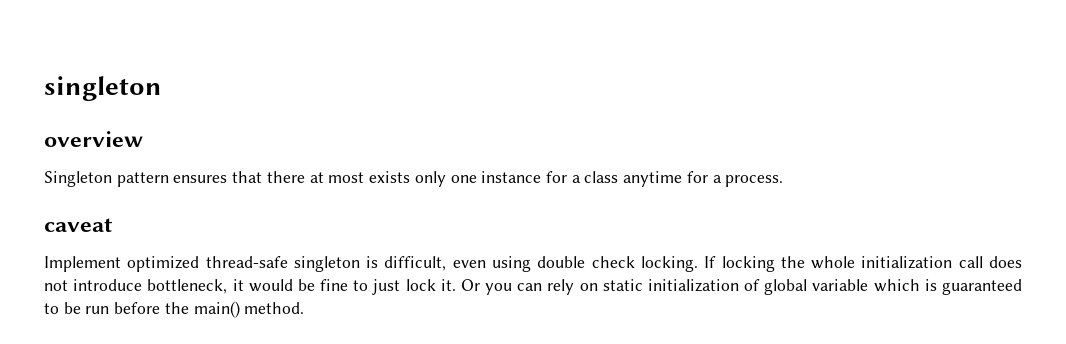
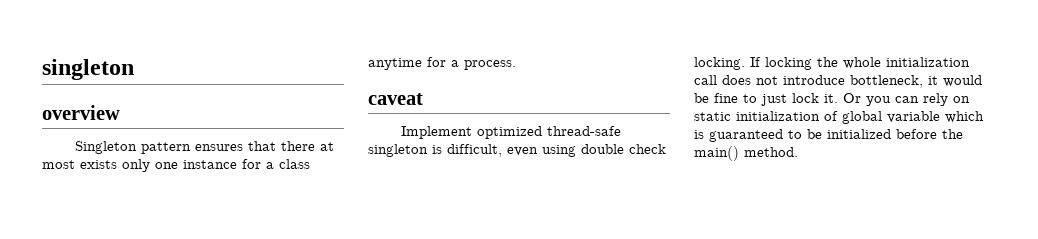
- Or you can rely on static initialization of global variable which is guaranteed to be run before the main() method.
+ Or you can rely on static initialization of global variable which is guaranteed to be initialized before the main() method.

